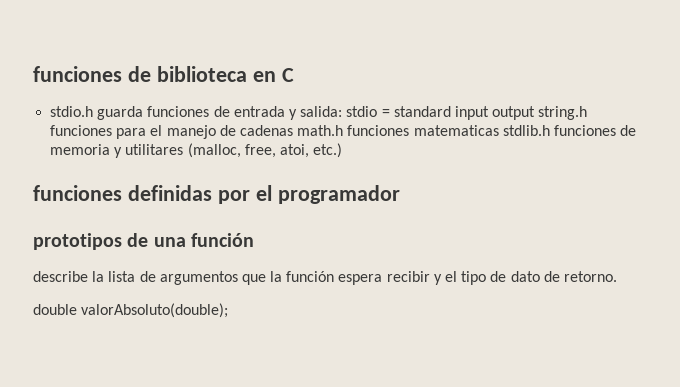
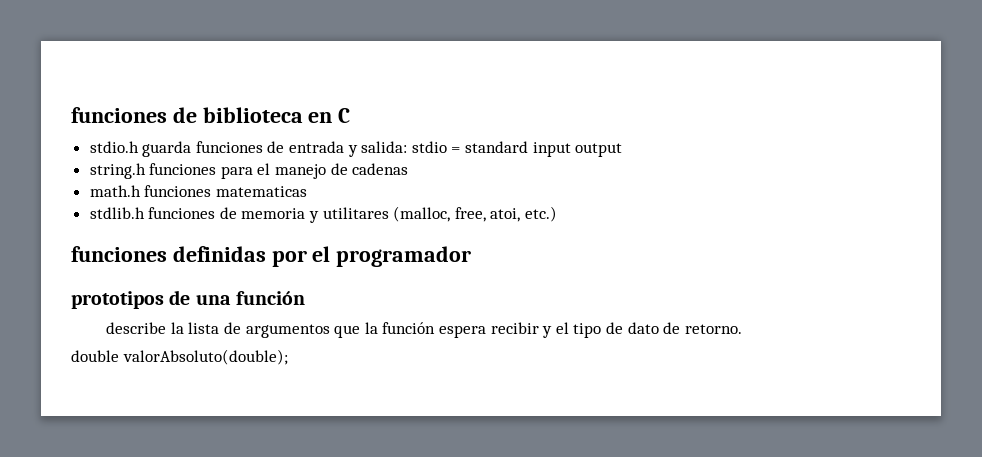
- stdio.h guarda funciones de entrada y salida: stdio = standard input output string.h funciones para el manejo de cadenas math.h funciones matematicas stdlib.h funciones de memoria y utilitares (malloc, free, atoi, etc.)
+ stdio.h guarda funciones de entrada y salida: stdio = standard input output
+ string.h funciones para el manejo de cadenas
+ math.h funciones matematicas
+ stdlib.h funciones de memoria y utilitares (malloc, free, atoi, etc.)

